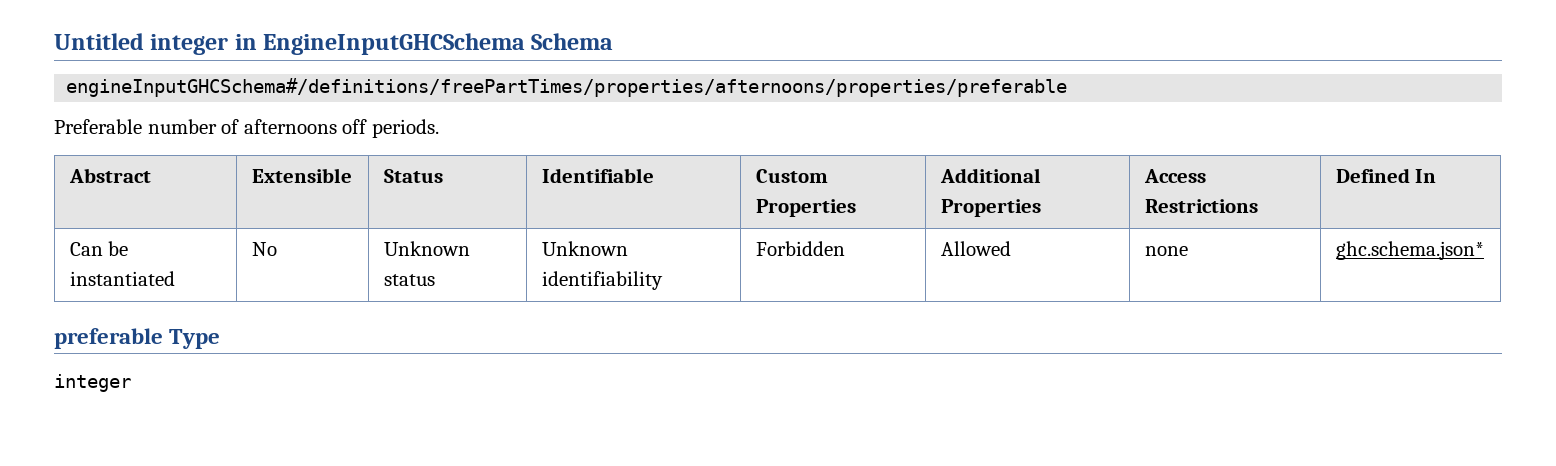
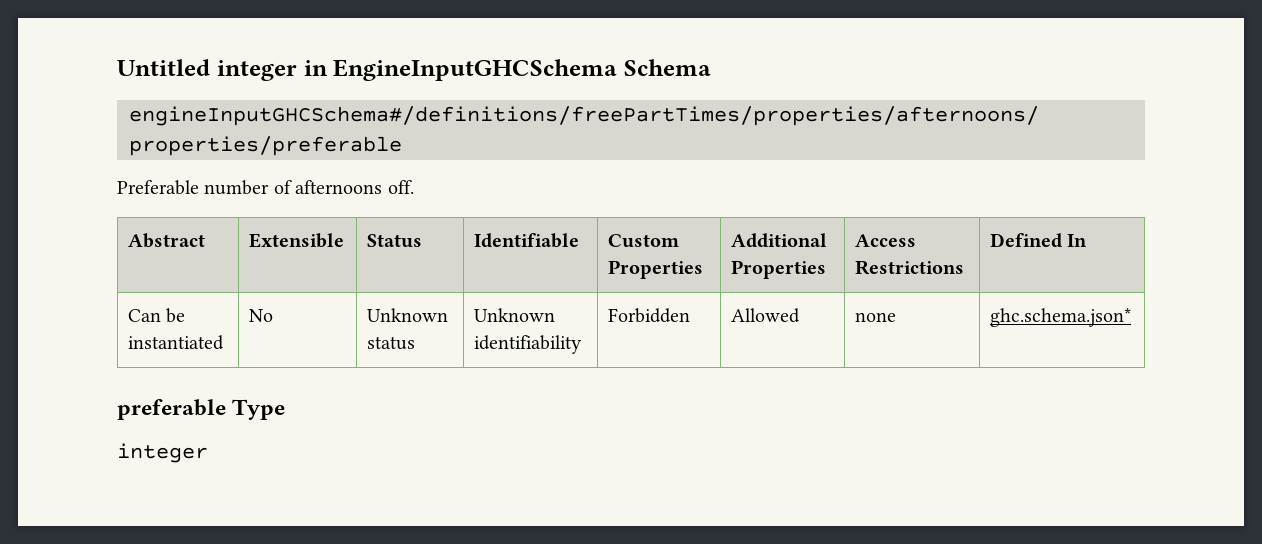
- Preferable number of afternoons off periods.
+ Preferable number of afternoons off.

